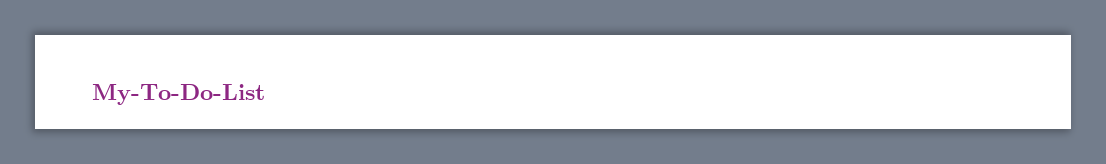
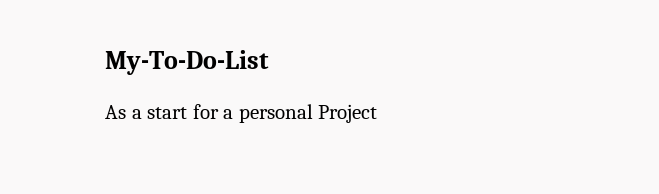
+ As a start for a personal Project

